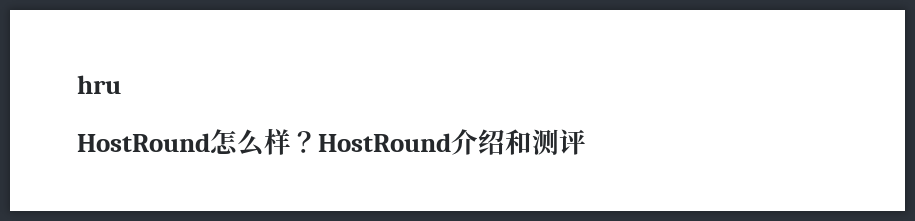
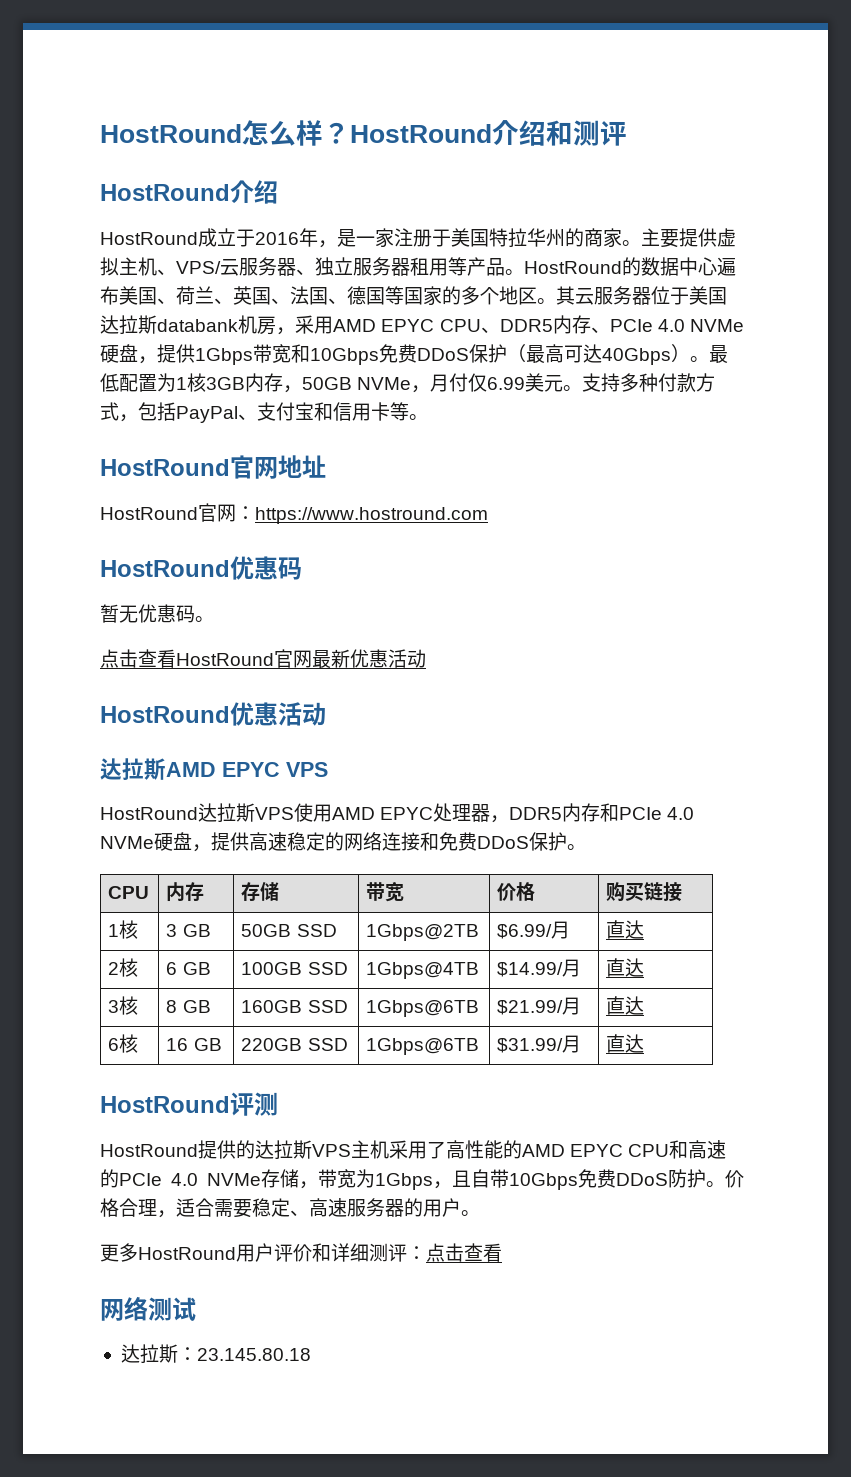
- hru
  HostRound介绍和测评
+ HostRound介绍
+ HostRound成立于2016年，是一家注册于美国特拉华州的商家。主要提供虚拟主机、VPS/云服务器、独立服务器租用等产品。HostRound的数据中心遍布美国、荷兰、英国、法国、德国等国家的多个地区。其云服务器位于美国达拉斯databank机房，采用AMD EPYC CPU、DDR5内存、PCIe 4.0 NVMe硬盘，提供1Gbps带宽和10Gbps免费DDoS保护（最高可达40Gbps）。最低配置为1核3GB内存，50GB NVMe，月付仅6.99美元。支持多种付款方式，包括PayPal、支付宝和信用卡等。
+ HostRound官网地址
+ HostRound官网：https://www.hostround.com
+ HostRound优惠码
+ 暂无优惠码。
+ 点击查看HostRound官网最新优惠活动
+ HostRound优惠活动
+ 达拉斯AMD EPYC VPS
+ HostRound达拉斯VPS使用AMD EPYC处理器，DDR5内存和PCIe 4.0 NVMe硬盘，提供高速稳定的网络连接和免费DDoS保护。
+ CPU | 内存 | 存储 | 带宽 | 价格 | 购买链接
+ 1核 | 3 GB | 50GB SSD | 1Gbps@2TB | $6.99/月 | 直达
+ 2核 | 6 GB | 100GB SSD | 1Gbps@4TB | $14.99/月 | 直达
+ 3核 | 8 GB | 160GB SSD | 1Gbps@6TB | $21.99/月 | 直达
+ 6核 | 16 GB | 220GB SSD | 1Gbps@6TB | $31.99/月 | 直达
+ HostRound评测
+ HostRound提供的达拉斯VPS主机采用了高性能的AMD EPYC CPU和高速的PCIe 4.0 NVMe存储，带宽为1Gbps，且自带10Gbps免费DDoS防护。价格合理，适合需要稳定、高速服务器的用户。
+ 更多HostRound用户评价和详细测评：点击查看
+ 网络测试
+ 达拉斯：23.145.80.18

